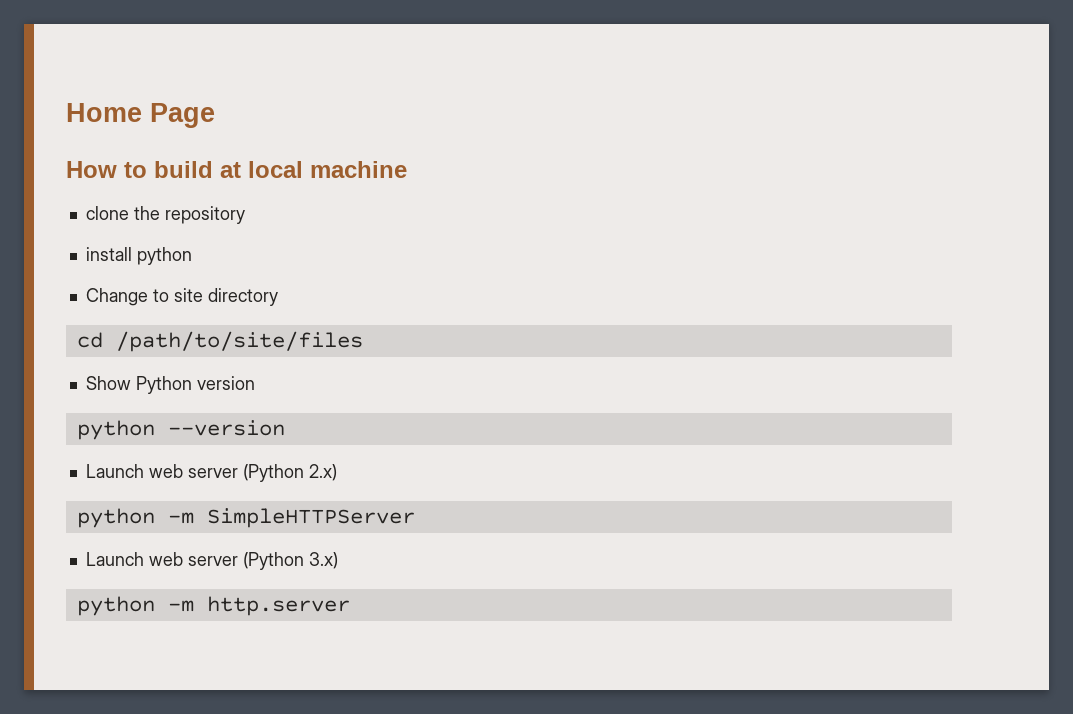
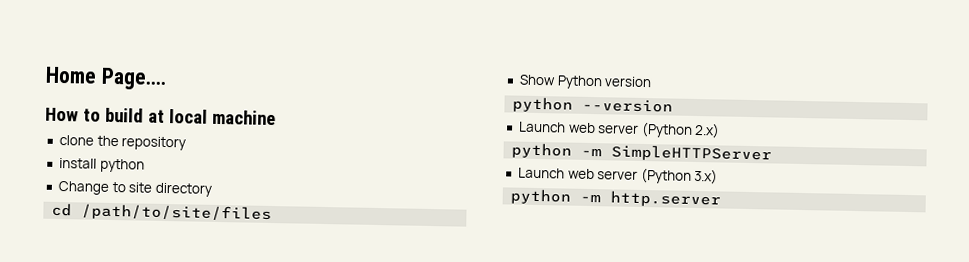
- Home Page
+ Home Page....

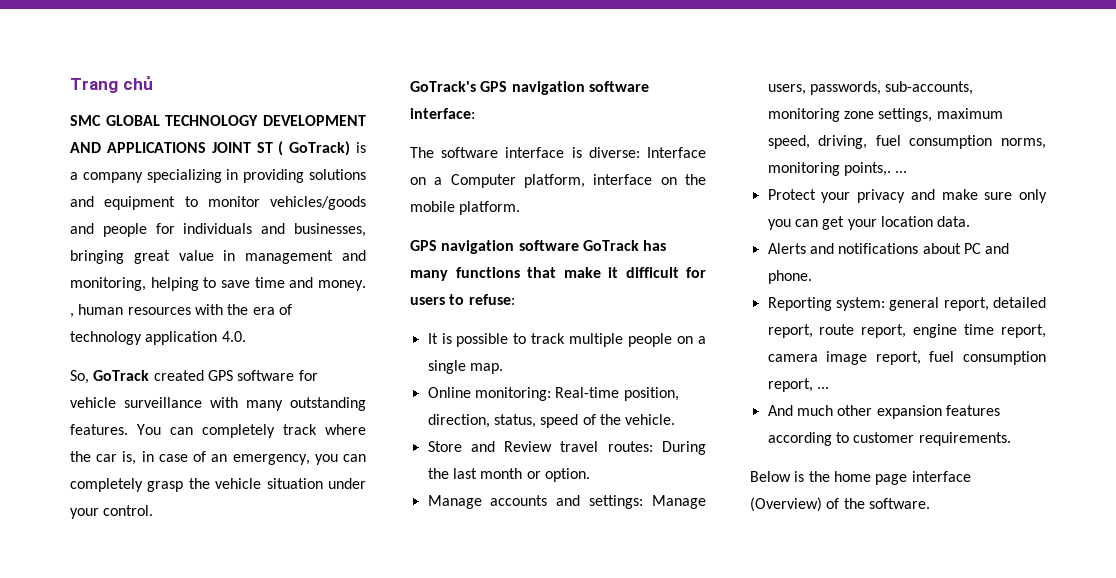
- Home Page....
- How to build at local machine
- clone the repository
- install python
- Change to site directory
- cd /path/to/site/files
- Show Python version
- python --version
- Launch web server (Python 2.x)
- python -m SimpleHTTPServer
- Launch web server (Python 3.x)
- python -m http.server
+ Trang chủ
+ SMC GLOBAL TECHNOLOGY DEVELOPMENT AND APPLICATIONS JOINT ST ( GoTrack) is a company specializing in providing solutions and equipment to monitor vehicles/goods and people for individuals and businesses, bringing great value in management and monitoring, helping to save time and money. , human resources with the era of technology application 4.0.
+ So, GoTrack created GPS software for vehicle surveillance with many outstanding features. You can completely track where the car is, in case of an emergency, you can completely grasp the vehicle situation under your control.
+ GoTrack's GPS navigation software interface:
+ The software interface is diverse: Interface on a Computer platform, interface on the mobile platform.
+ GPS navigation software GoTrack has many functions that make it difficult for users to refuse:
+ It is possible to track multiple people on a single map.
+ Online monitoring: Real-time position, direction, status, speed of the vehicle.
+ Store and Review travel routes: During the last month or option.
+ Manage accounts and settings: Manage users, passwords, sub-accounts, monitoring zone settings, maximum speed, driving, fuel consumption norms, monitoring points,. ...
+ Protect your privacy and make sure only you can get your location data.
+ Alerts and notifications about PC and phone.
+ Reporting system: general report, detailed report, route report, engine time report, camera image report, fuel consumption report, ...
+ And much other expansion features according to customer requirements.
+ Below is the home page interface (Overview) of the software.

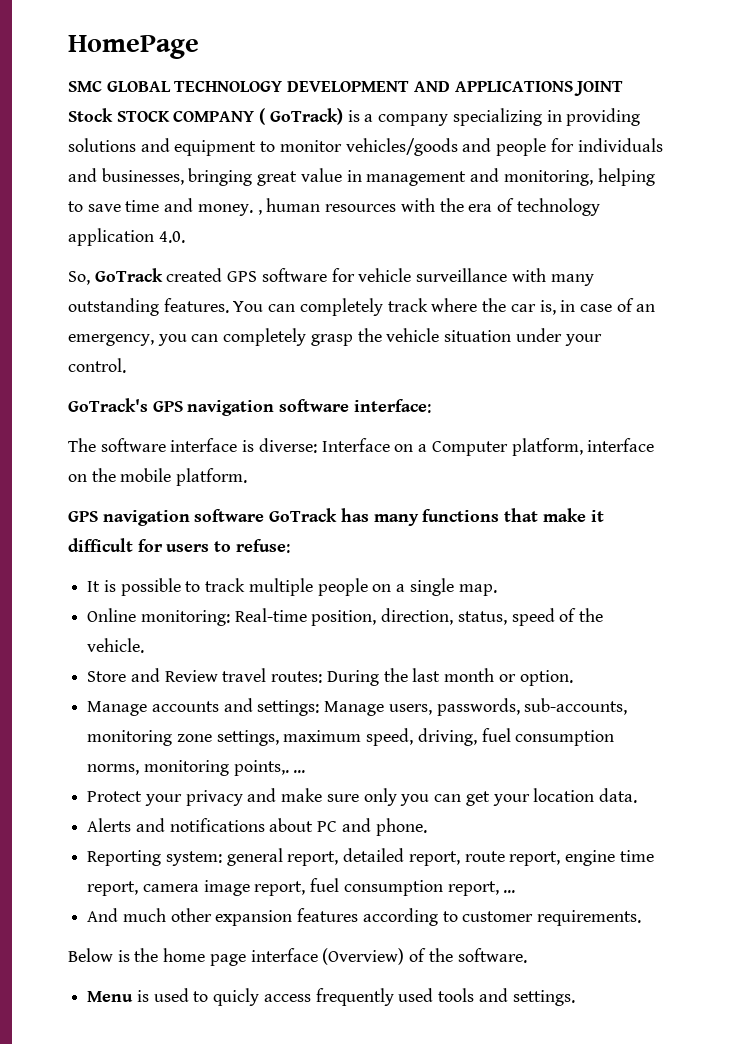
- Trang chủ
+ HomePage
- SMC GLOBAL TECHNOLOGY DEVELOPMENT AND APPLICATIONS JOINT ST ( GoTrack) is a company specializing in providing solutions and equipment to monitor vehicles/goods and people for individuals and businesses, bringing great value in management and monitoring, helping to save time and money. , human resources with the era of technology application 4.0.
+ SMC GLOBAL TECHNOLOGY DEVELOPMENT AND APPLICATIONS JOINT Stock STOCK COMPANY ( GoTrack) is a company specializing in providing solutions and equipment to monitor vehicles/goods and people for individuals and businesses, bringing great value in management and monitoring, helping to save time and money. , human resources with the era of technology application 4.0.
+ Menu is used to quicly access frequently used tools and settings.

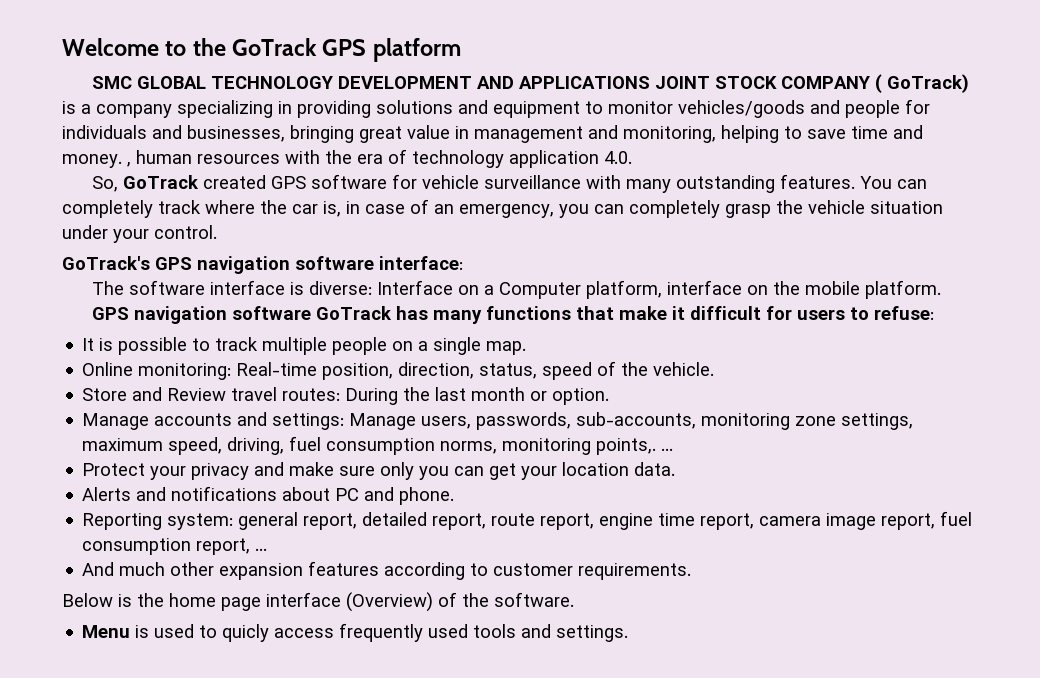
- HomePage
+ Welcome to the GoTrack GPS platform
- SMC GLOBAL TECHNOLOGY DEVELOPMENT AND APPLICATIONS JOINT Stock STOCK COMPANY ( GoTrack) is a company specializing in providing solutions and equipment to monitor vehicles/goods and people for individuals and businesses, bringing great value in management and monitoring, helping to save time and money. , human resources with the era of technology application 4.0.
+ SMC GLOBAL TECHNOLOGY DEVELOPMENT AND APPLICATIONS JOINT STOCK COMPANY ( GoTrack) is a company specializing in providing solutions and equipment to monitor vehicles/goods and people for individuals and businesses, bringing great value in management and monitoring, helping to save time and money. , human resources with the era of technology application 4.0.

